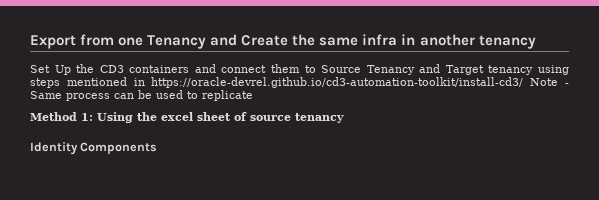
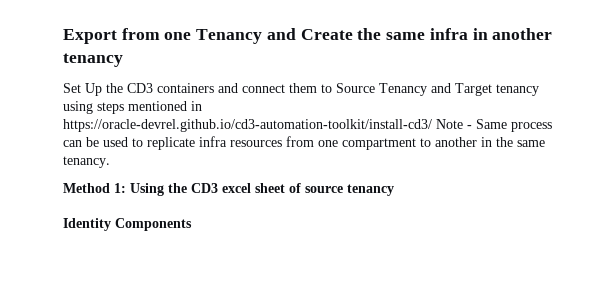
- Set Up the CD3 containers and connect them to Source Tenancy and Target tenancy using steps mentioned in https://oracle-devrel.github.io/cd3-automation-toolkit/install-cd3/ Note - Same process can be used to replicate
+ Set Up the CD3 containers and connect them to Source Tenancy and Target tenancy using steps mentioned in https://oracle-devrel.github.io/cd3-automation-toolkit/install-cd3/ Note - Same process can be used to replicate infra resources from one compartment to another in the same tenancy.
- Method 1: Using the excel sheet of source tenancy
+ Method 1: Using the CD3 excel sheet of source tenancy

